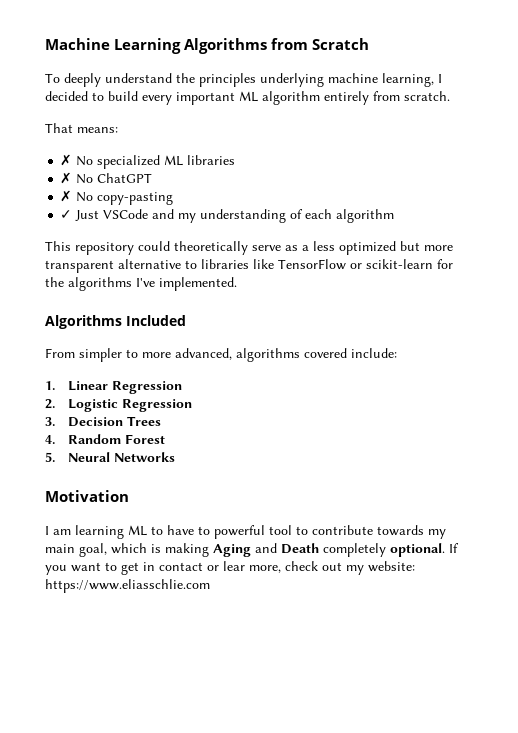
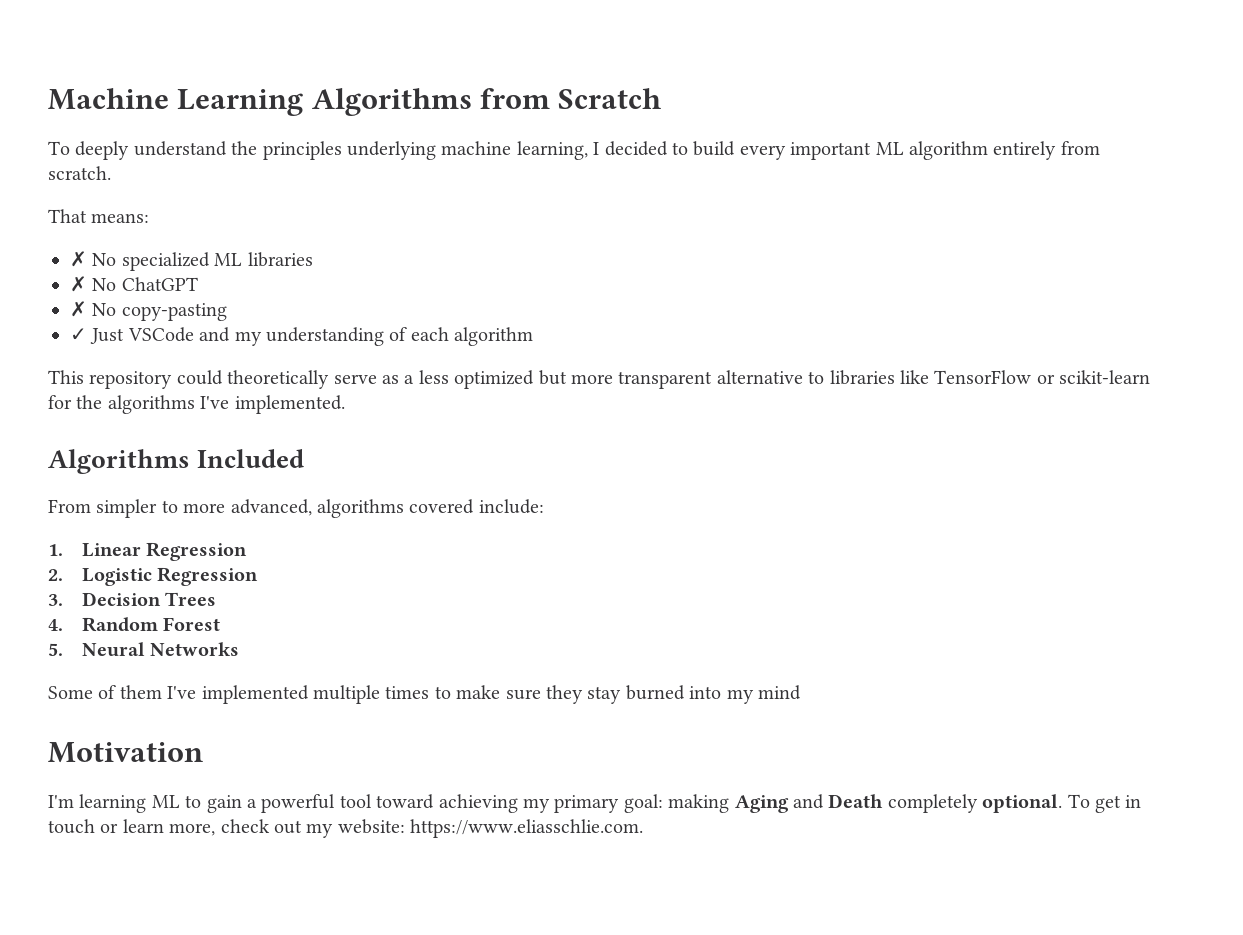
+ Some of them I've implemented multiple times to make sure they stay burned into my mind
- I am learning ML to have to powerful tool to contribute towards my main goal, which is making Aging and Death completely optional.
+ I'm learning ML to gain a powerful tool toward achieving my primary goal: making Aging and Death completely optional.
- If you want to get in contact or lear more, check out my website: https://www.eliasschlie.com
+ To get in touch or learn more, check out my website: https://www.eliasschlie.com.

